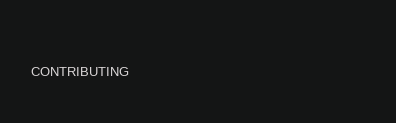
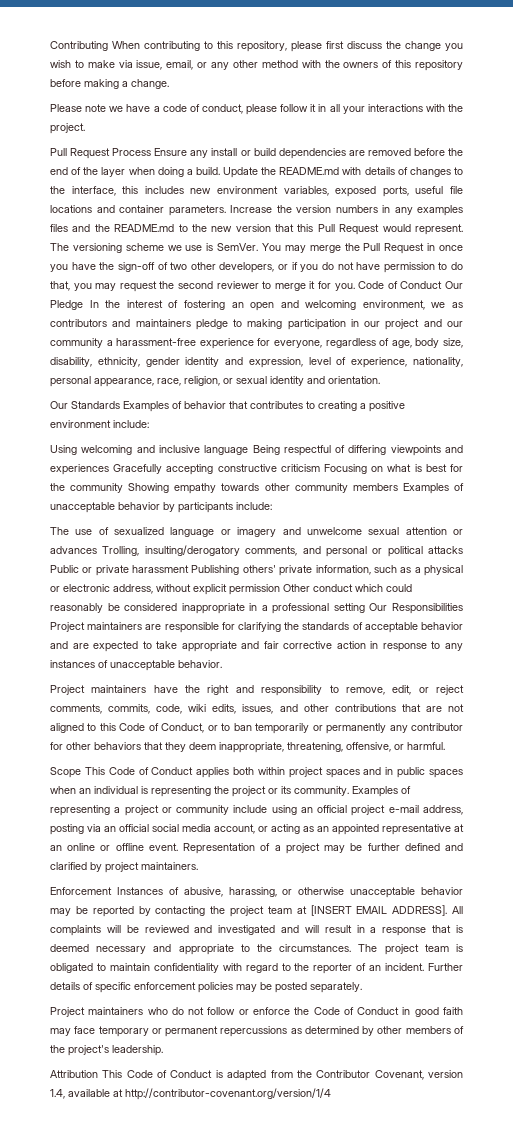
- CONTRIBUTING
+ Contributing When contributing to this repository, please first discuss the change you wish to make via issue, email, or any other method with the owners of this repository before making a change.
+ Please note we have a code of conduct, please follow it in all your interactions with the project.
+ Pull Request Process Ensure any install or build dependencies are removed before the end of the layer when doing a build. Update the README.md with details of changes to the interface, this includes new environment variables, exposed ports, useful file locations and container parameters. Increase the version numbers in any examples files and the README.md to the new version that this Pull Request would represent. The versioning scheme we use is SemVer. You may merge the Pull Request in once you have the sign-off of two other developers, or if you do not have permission to do that, you may request the second reviewer to merge it for you. Code of Conduct Our Pledge In the interest of fostering an open and welcoming environment, we as contributors and maintainers pledge to making participation in our project and our community a harassment-free experience for everyone, regardless of age, body size, disability, ethnicity, gender identity and expression, level of experience, nationality, personal appearance, race, religion, or sexual identity and orientation.
+ Our Standards Examples of behavior that contributes to creating a positive environment include:
+ Using welcoming and inclusive language Being respectful of differing viewpoints and experiences Gracefully accepting constructive criticism Focusing on what is best for the community Showing empathy towards other community members Examples of unacceptable behavior by participants include:
+ The use of sexualized language or imagery and unwelcome sexual attention or advances Trolling, insulting/derogatory comments, and personal or political attacks Public or private harassment Publishing others' private information, such as a physical or electronic address, without explicit permission Other conduct which could reasonably be considered inappropriate in a professional setting Our Responsibilities Project maintainers are responsible for clarifying the standards of acceptable behavior and are expected to take appropriate and fair corrective action in response to any instances of unacceptable behavior.
+ Project maintainers have the right and responsibility to remove, edit, or reject comments, commits, code, wiki edits, issues, and other contributions that are not aligned to this Code of Conduct, or to ban temporarily or permanently any contributor for other behaviors that they deem inappropriate, threatening, offensive, or harmful.
+ Scope This Code of Conduct applies both within project spaces and in public spaces when an individual is representing the project or its community. Examples of representing a project or community include using an official project e-mail address, posting via an official social media account, or acting as an appointed representative at an online or offline event. Representation of a project may be further defined and clarified by project maintainers.
+ Enforcement Instances of abusive, harassing, or otherwise unacceptable behavior may be reported by contacting the project team at [INSERT EMAIL ADDRESS]. All complaints will be reviewed and investigated and will result in a response that is deemed necessary and appropriate to the circumstances. The project team is obligated to maintain confidentiality with regard to the reporter of an incident. Further details of specific enforcement policies may be posted separately.
+ Project maintainers who do not follow or enforce the Code of Conduct in good faith may face temporary or permanent repercussions as determined by other members of the project's leadership.
+ Attribution This Code of Conduct is adapted from the Contributor Covenant, version 1.4, available at http://contributor-covenant.org/version/1/4

